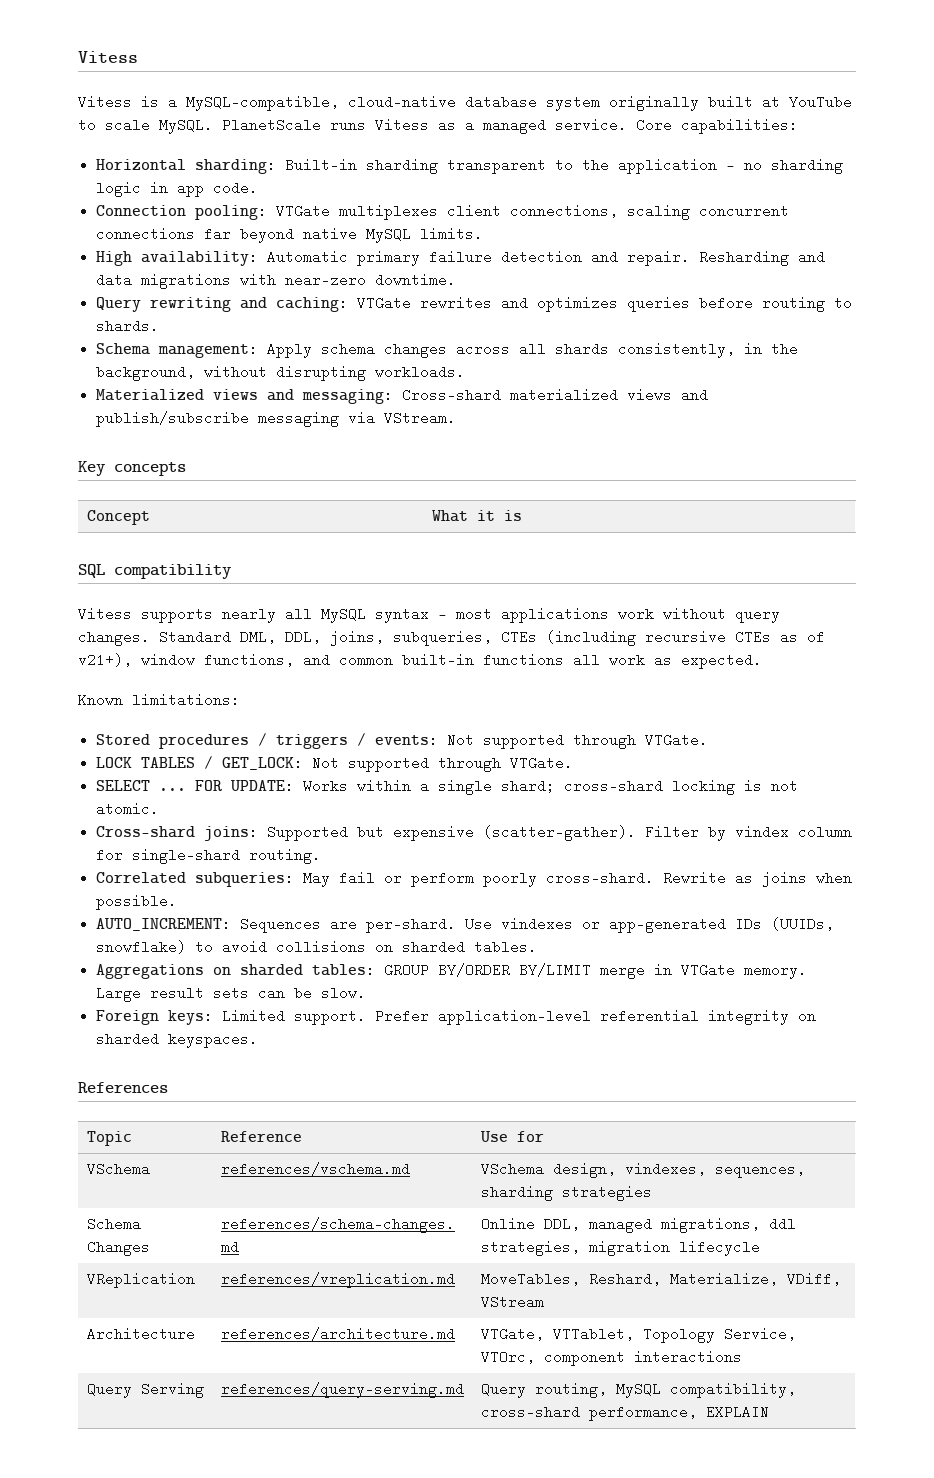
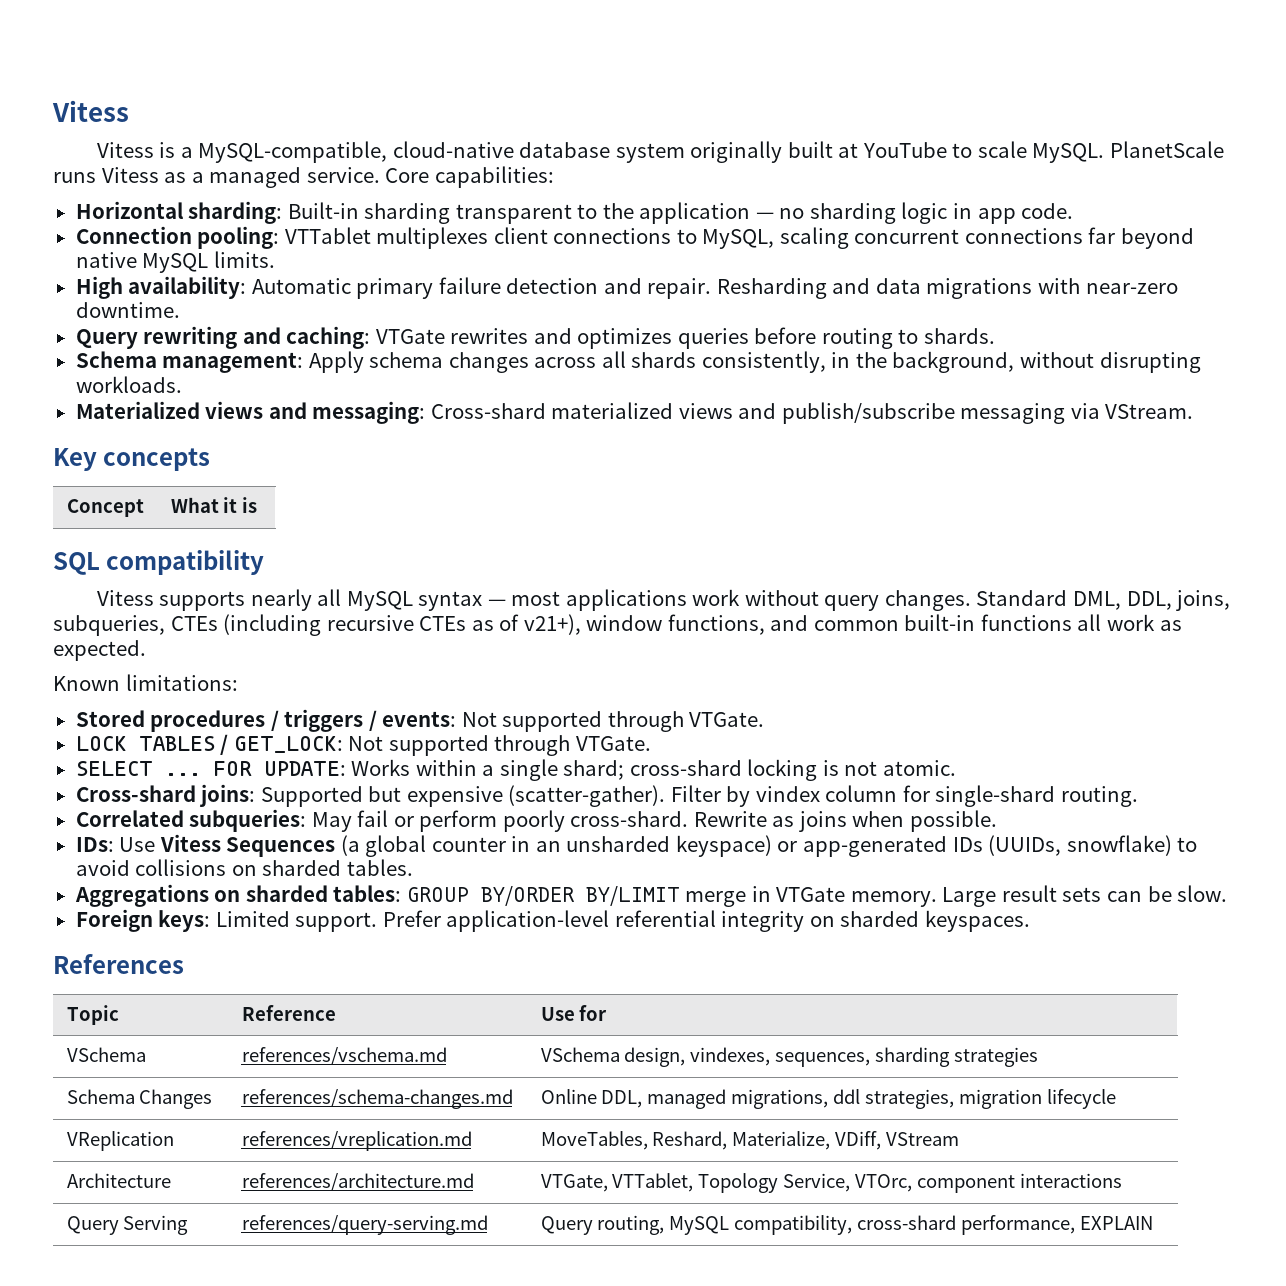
- Connection pooling: VTGate multiplexes client connections, scaling concurrent connections far beyond native MySQL limits.
+ Connection pooling: VTTablet multiplexes client connections to MySQL, scaling concurrent connections far beyond native MySQL limits.
- AUTO_INCREMENT: Sequences are per-shard. Use vindexes or app-generated IDs (UUIDs, snowflake) to avoid collisions on sharded tables.
+ IDs: Use Vitess Sequences (a global counter in an unsharded keyspace) or app-generated IDs (UUIDs, snowflake) to avoid collisions on sharded tables.

